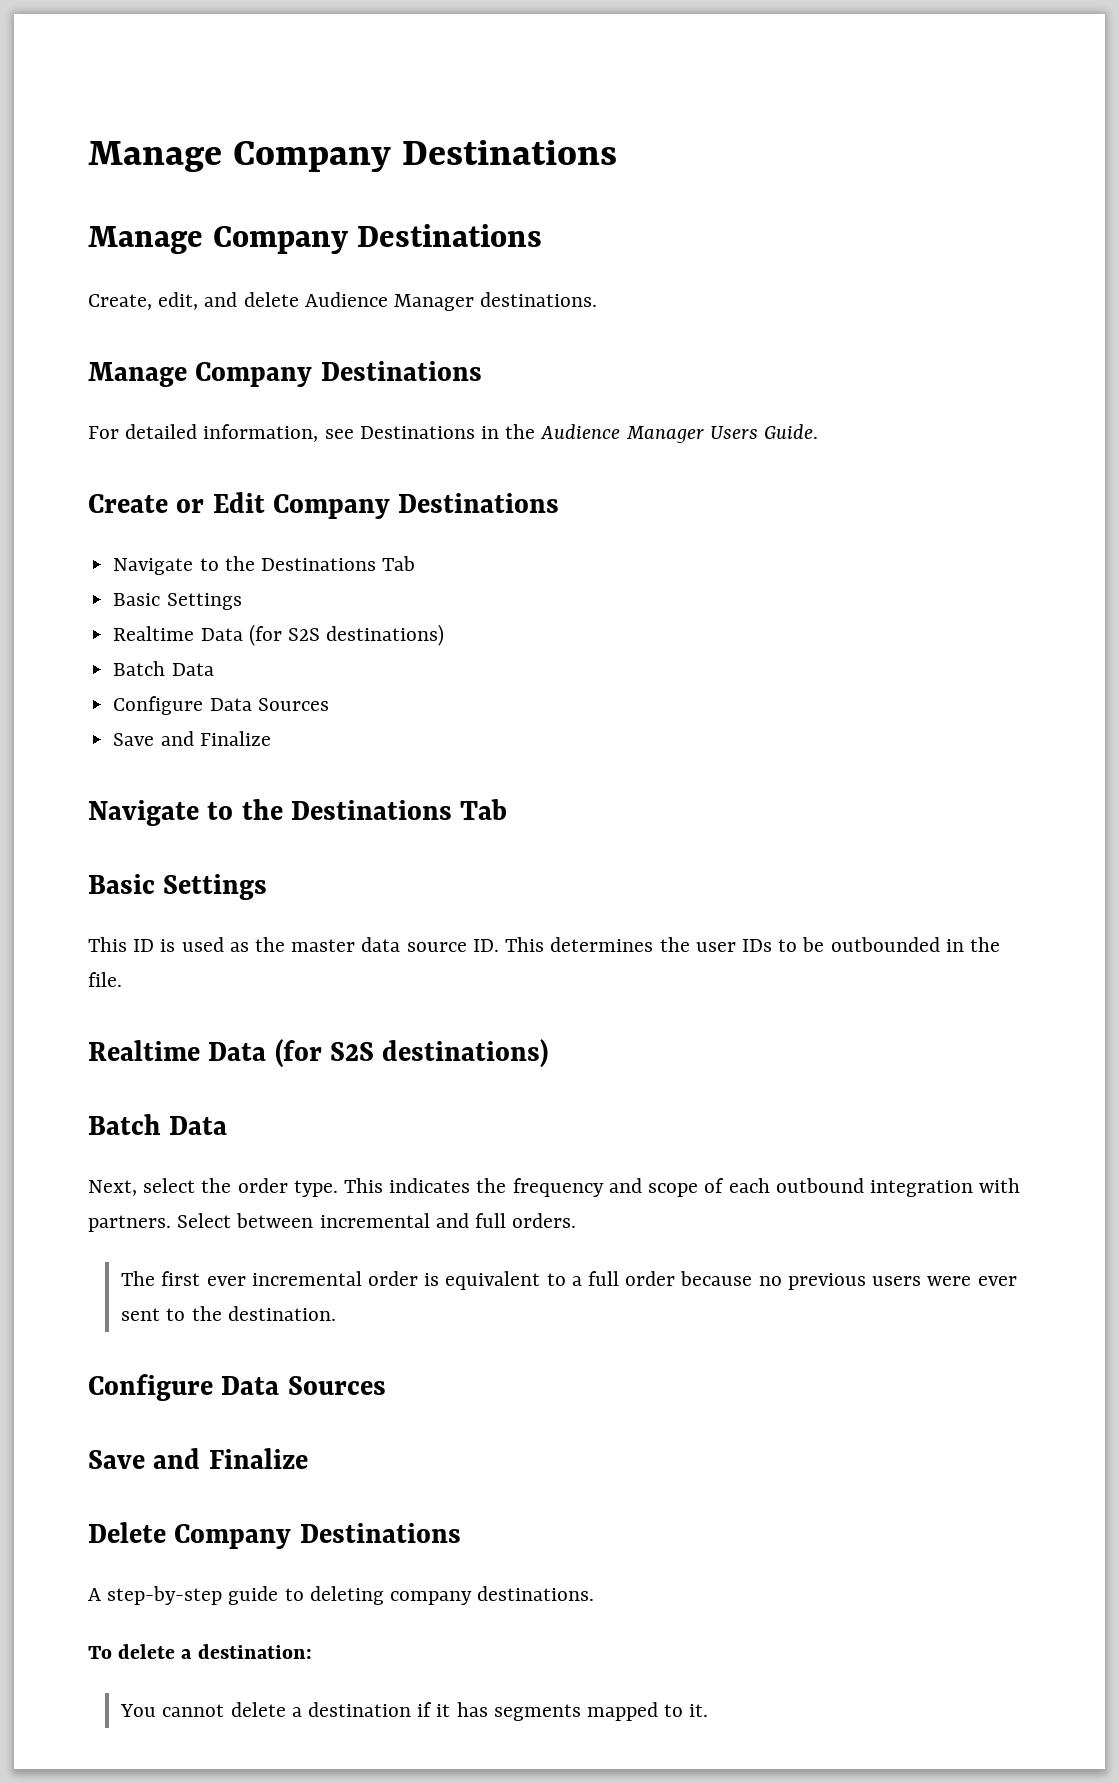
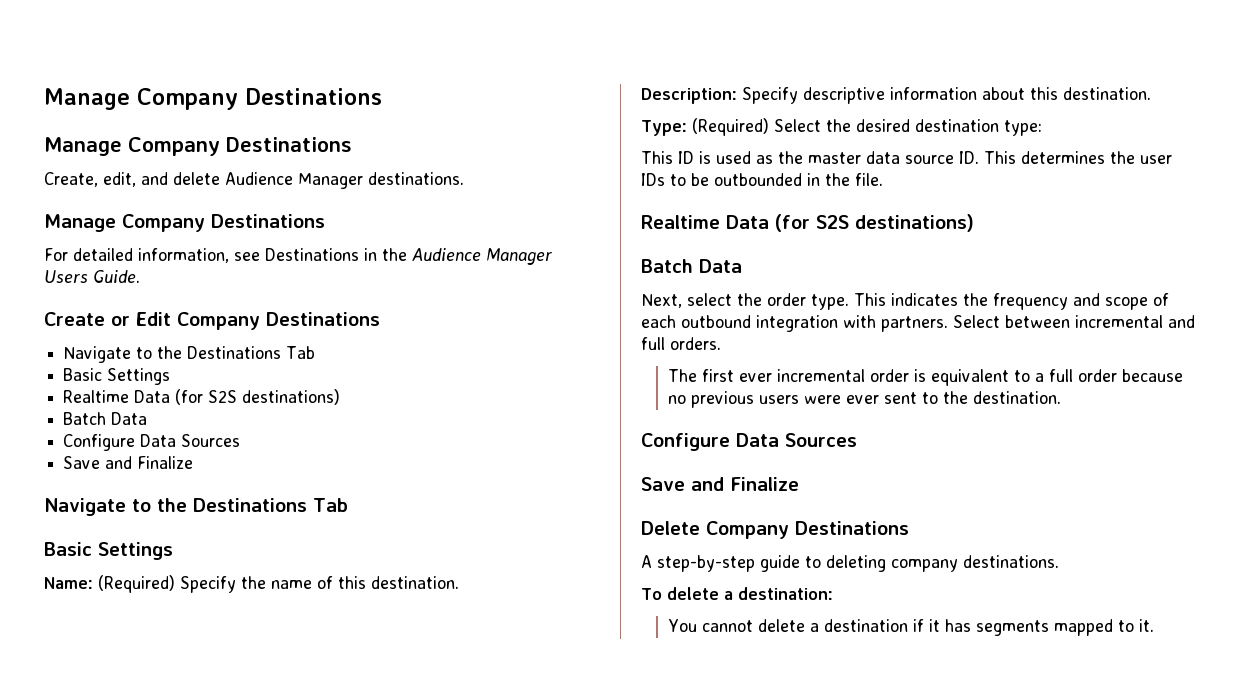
+ Name: (Required) Specify the name of this destination.
+ Description: Specify descriptive information about this destination.
+ Type: (Required) Select the desired destination type:

